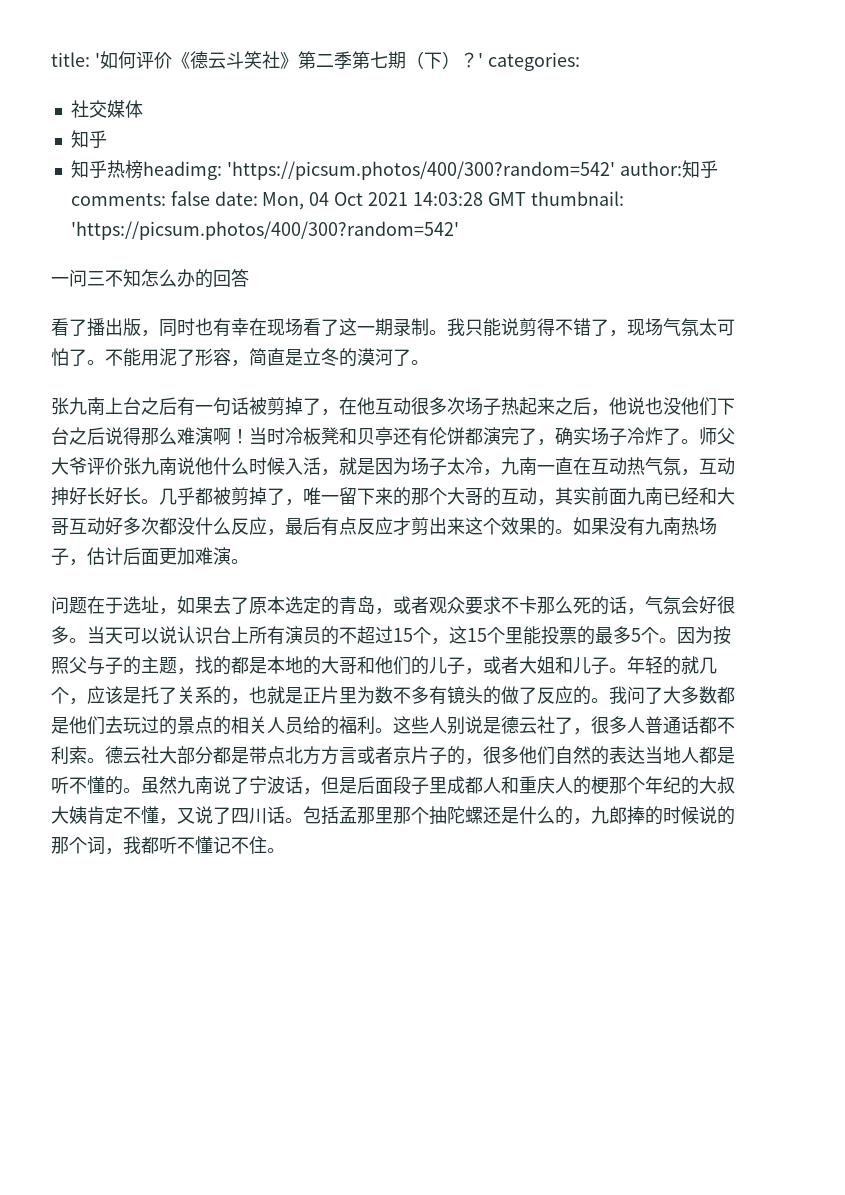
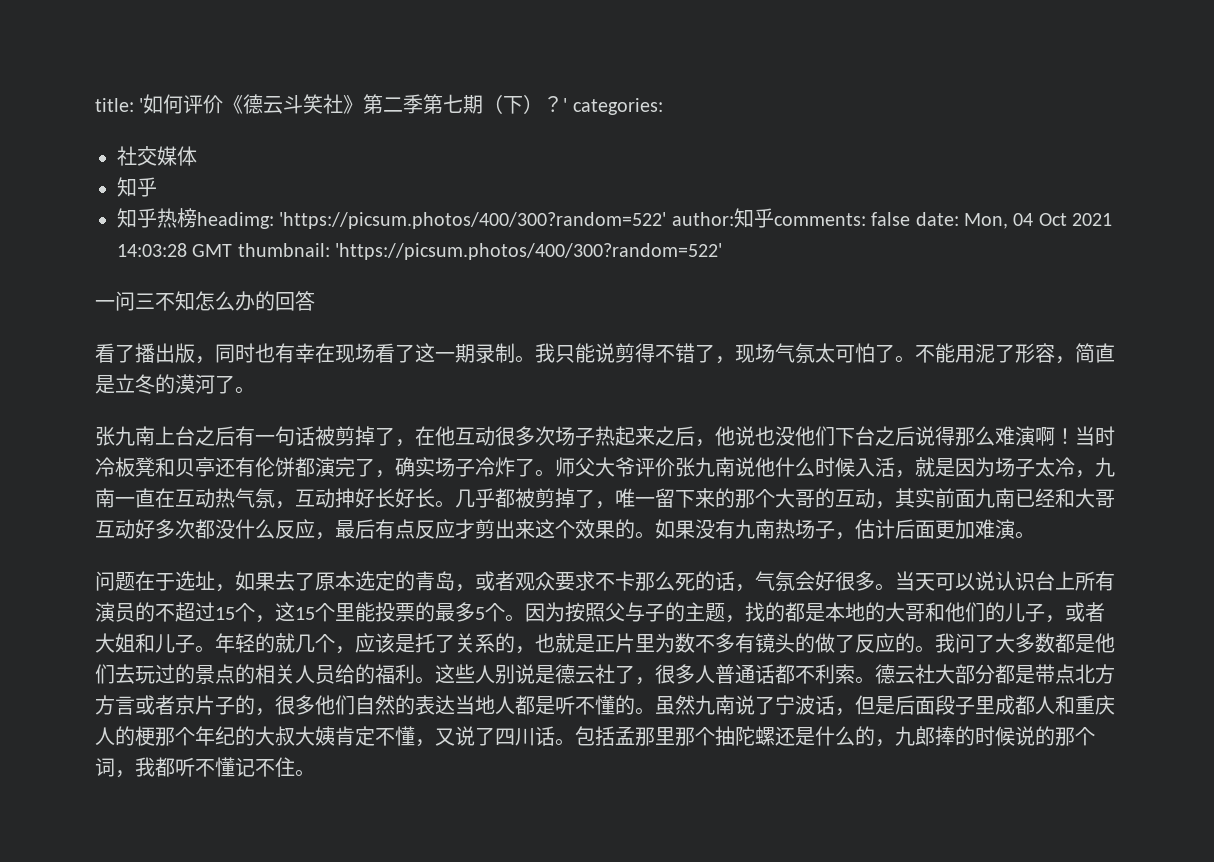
- 知乎热榜headimg: 'https://picsum.photos/400/300?random=542' author:知乎comments: false date: Mon, 04 Oct 2021 14:03:28 GMT thumbnail: 'https://picsum.photos/400/300?random=542'
+ 知乎热榜headimg: 'https://picsum.photos/400/300?random=522' author:知乎comments: false date: Mon, 04 Oct 2021 14:03:28 GMT thumbnail: 'https://picsum.photos/400/300?random=522'

